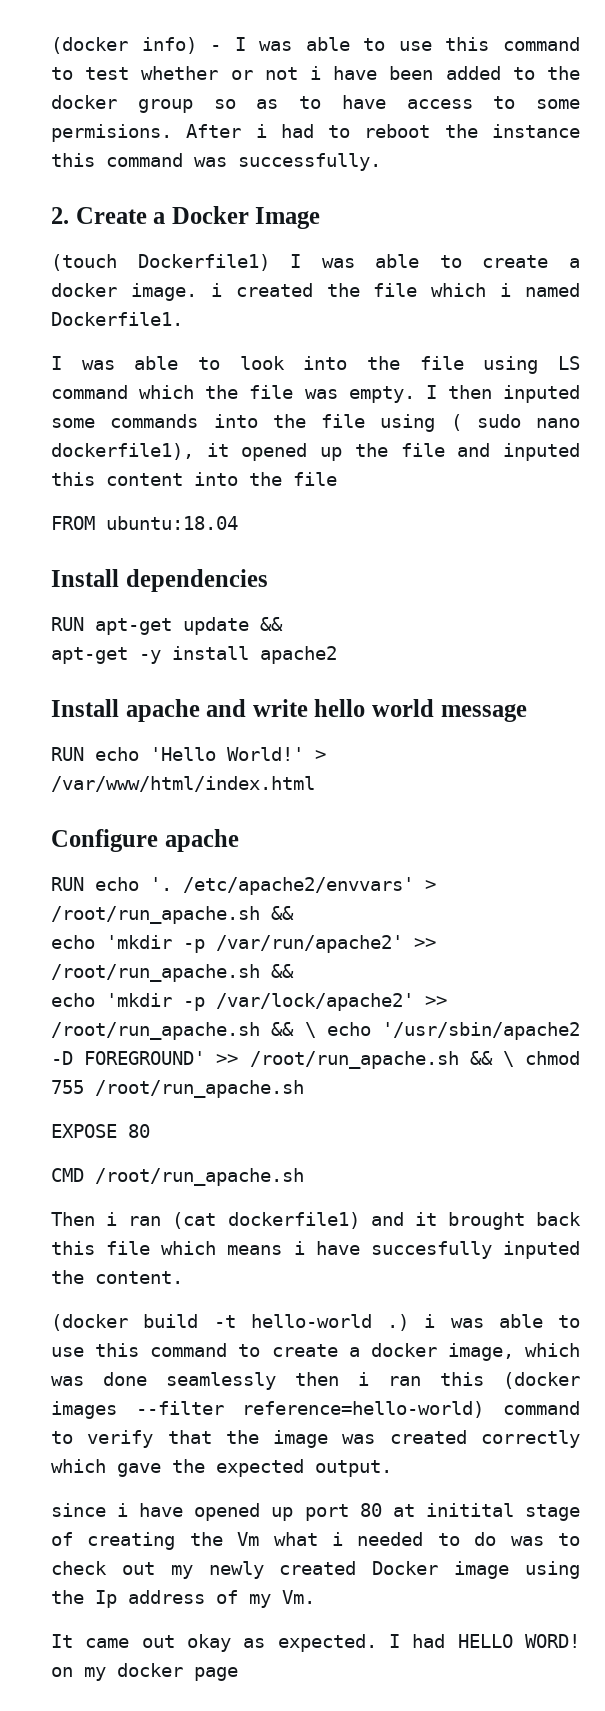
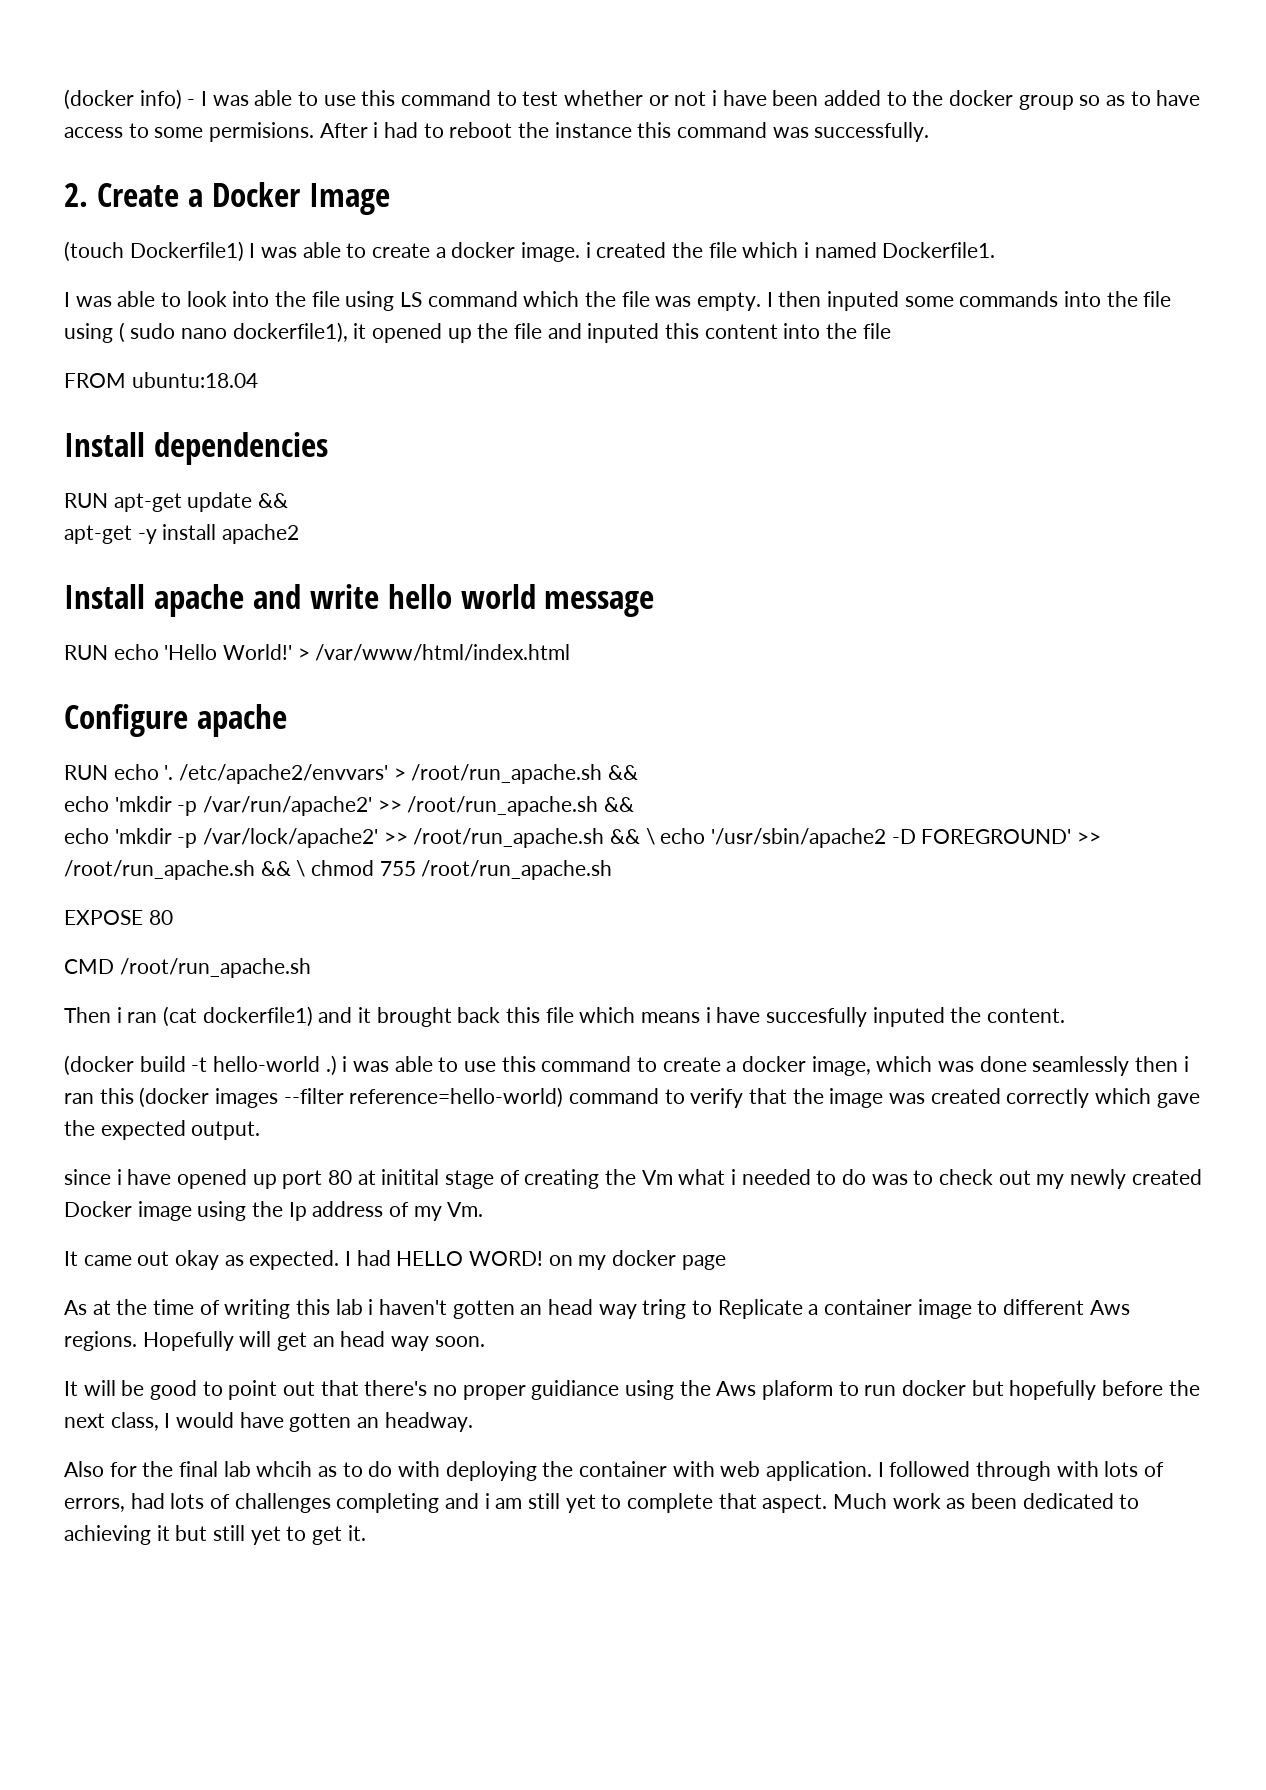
+ As at the time of writing this lab i haven't gotten an head way tring to Replicate a container image to different Aws regions. Hopefully will get an head way soon.
+ It will be good to point out that there's no proper guidiance using the Aws plaform to run docker but hopefully before the next class, I would have gotten an headway.
+ Also for the final lab whcih as to do with deploying the container with web application. I followed through with lots of errors, had lots of challenges completing and i am still yet to complete that aspect. Much work as been dedicated to achieving it but still yet to get it.

